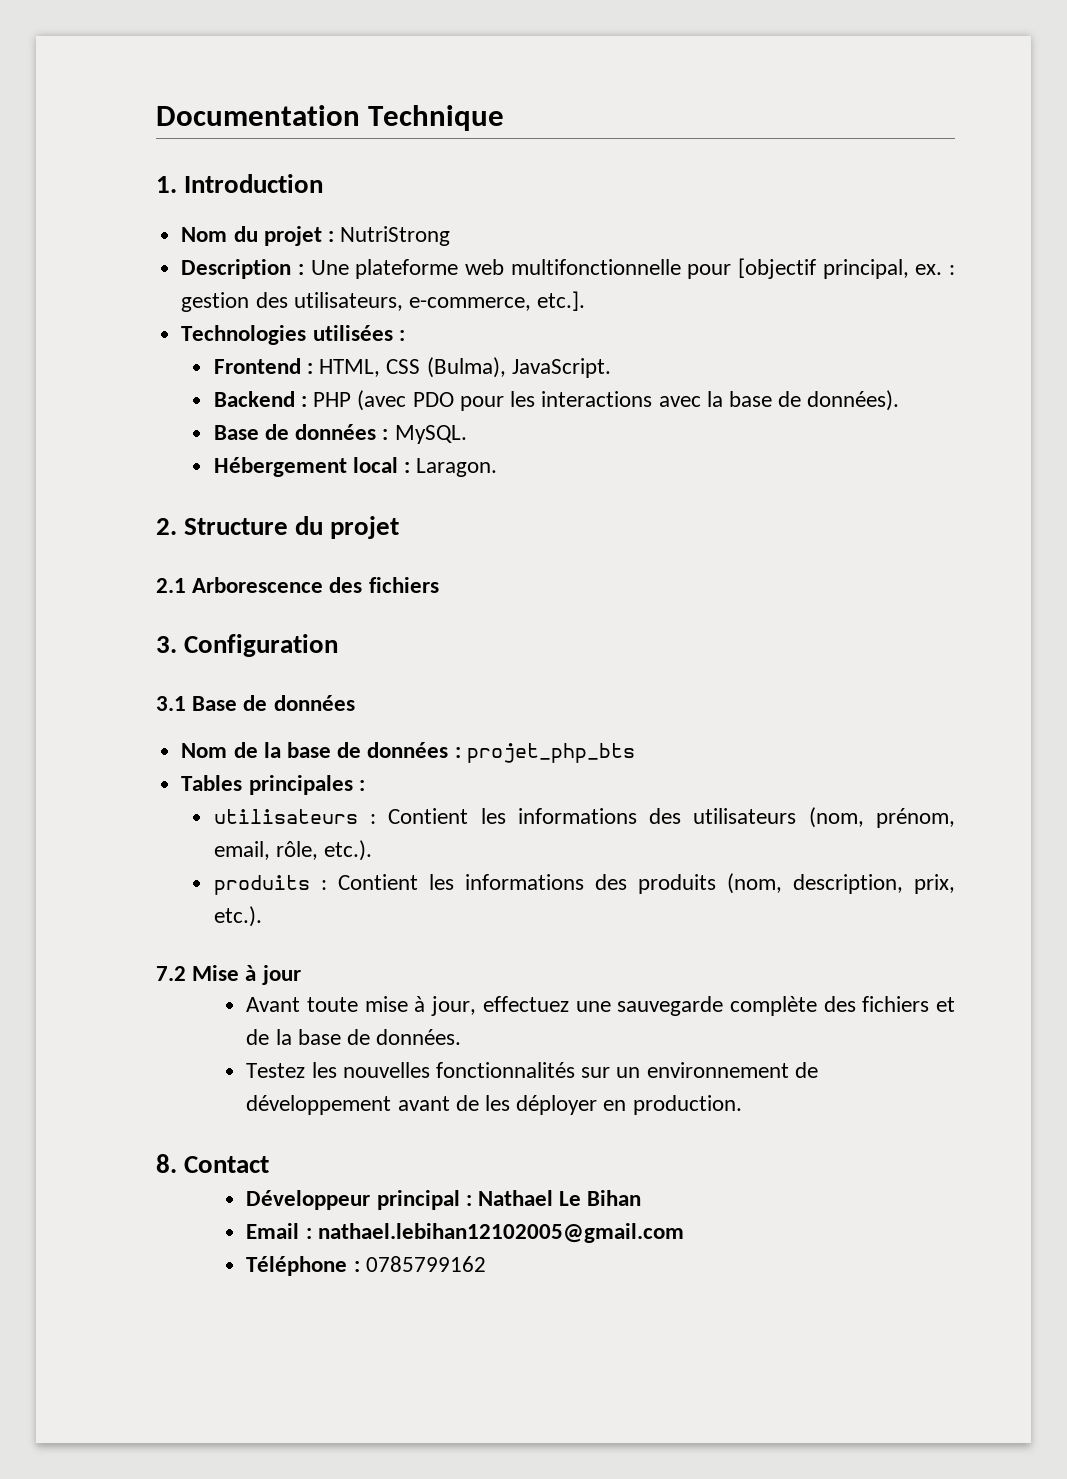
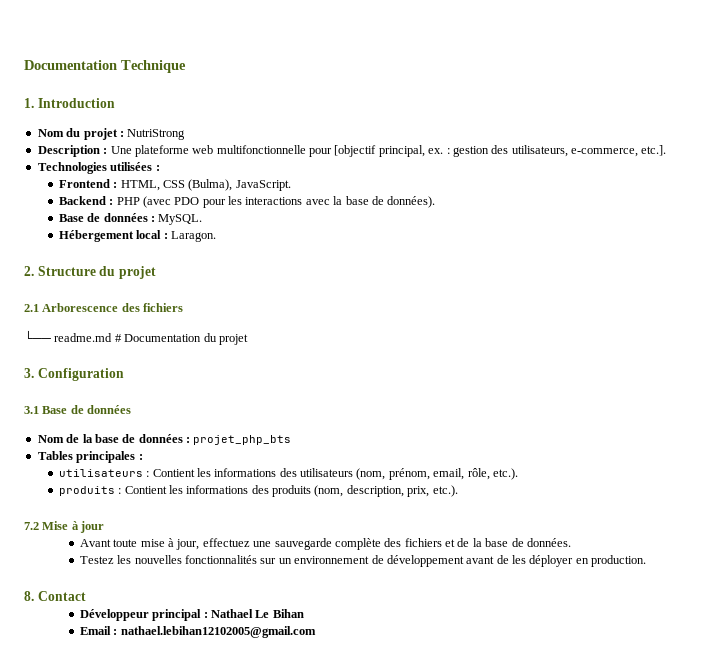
+ └── readme.md # Documentation du projet
- Téléphone : 0785799162

